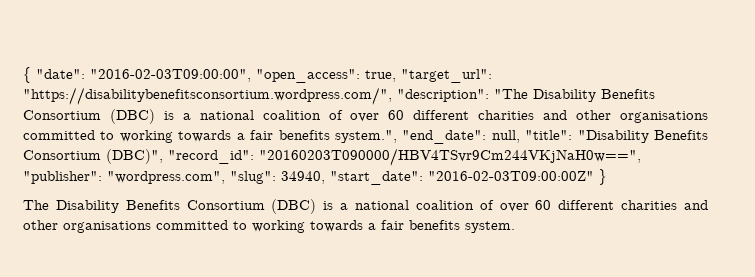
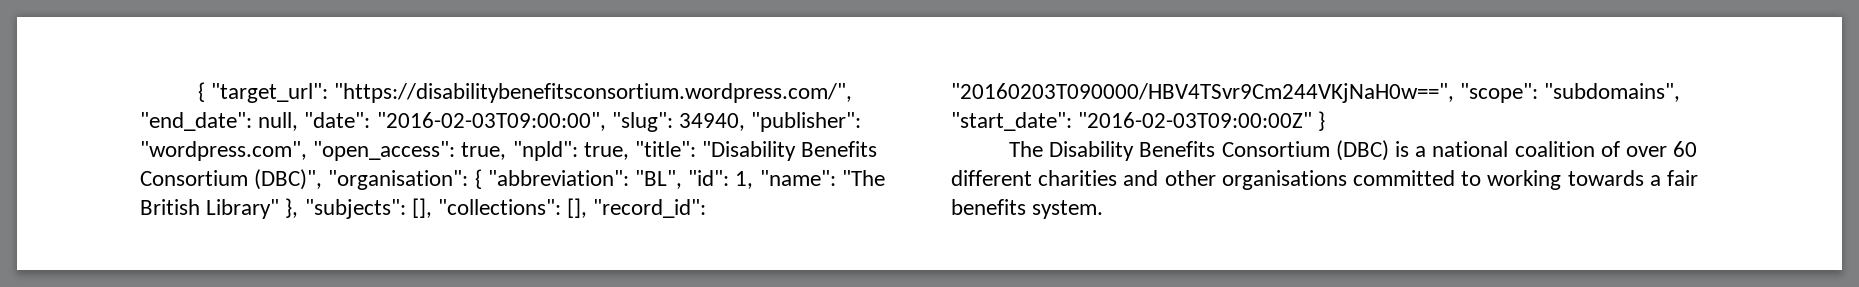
- { "date": "2016-02-03T09:00:00", "open_access": true, "target_url": "https://disabilitybenefitsconsortium.wordpress.com/", "description": "The Disability Benefits Consortium (DBC) is a national coalition of over 60 different charities and other organisations committed to working towards a fair benefits system.", "end_date": null, "title": "Disability Benefits Consortium (DBC)", "record_id": "20160203T090000/HBV4TSvr9Cm244VKjNaH0w==", "publisher": "wordpress.com", "slug": 34940, "start_date": "2016-02-03T09:00:00Z" }
+ { "target_url": "https://disabilitybenefitsconsortium.wordpress.com/", "end_date": null, "date": "2016-02-03T09:00:00", "slug": 34940, "publisher": "wordpress.com", "open_access": true, "npld": true, "title": "Disability Benefits Consortium (DBC)", "organisation": { "abbreviation": "BL", "id": 1, "name": "The British Library" }, "subjects": [], "collections": [], "record_id": "20160203T090000/HBV4TSvr9Cm244VKjNaH0w==", "scope": "subdomains", "start_date": "2016-02-03T09:00:00Z" }

